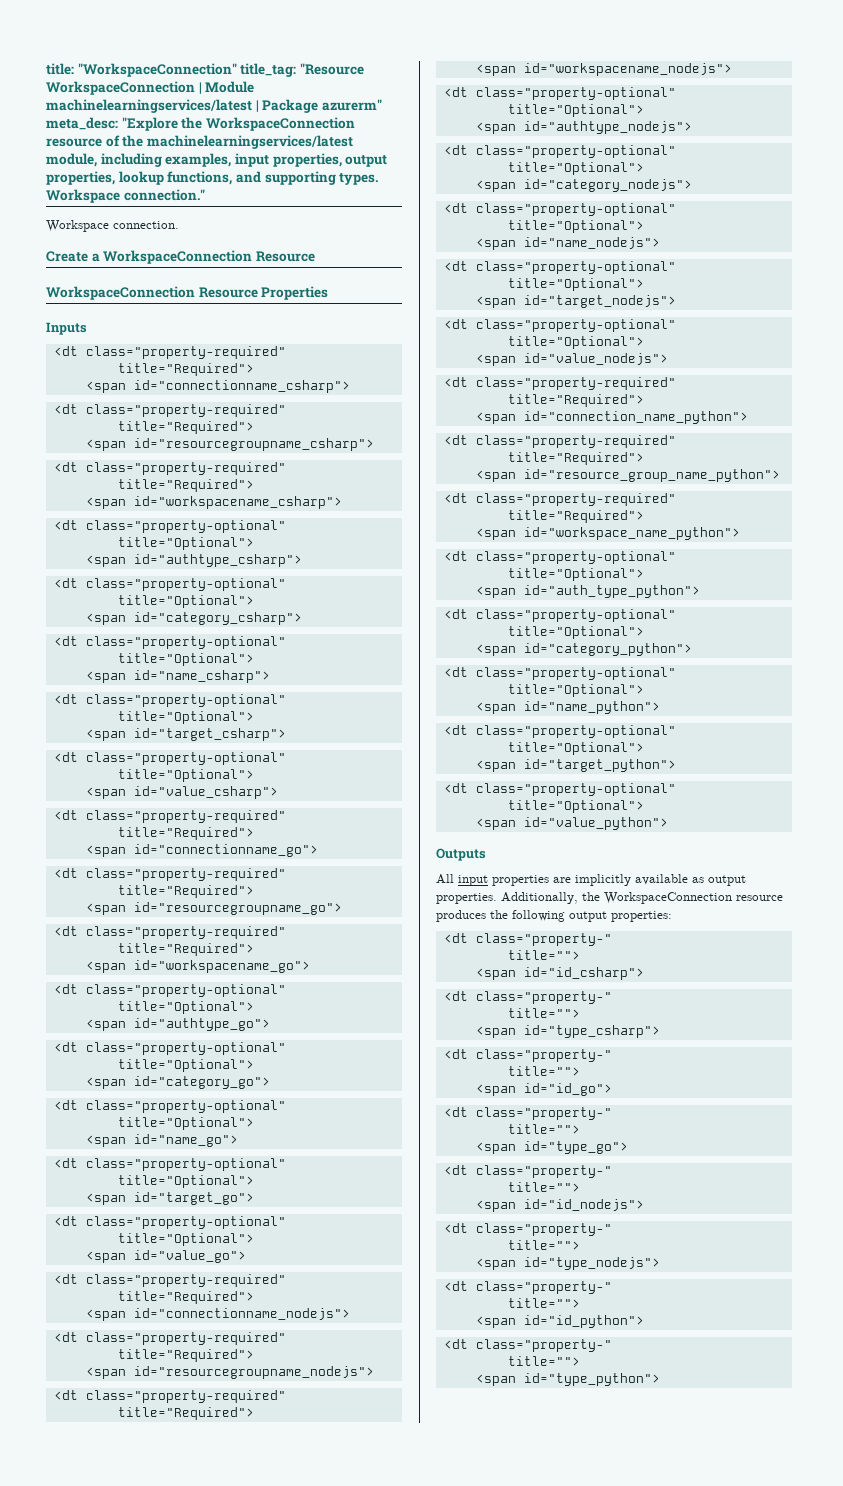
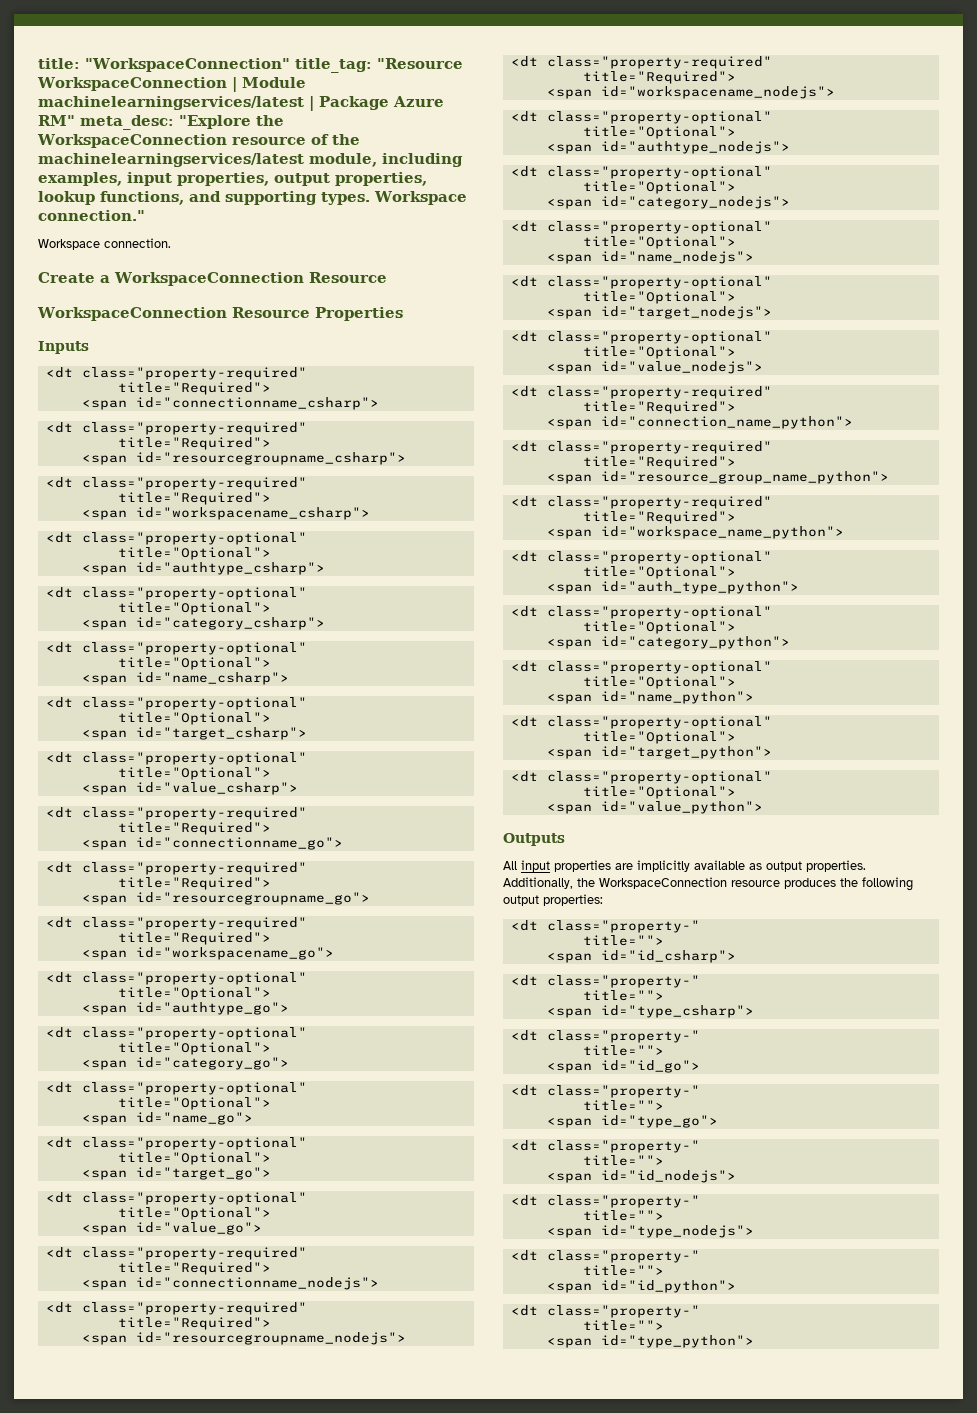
- title: "WorkspaceConnection" title_tag: "Resource WorkspaceConnection | Module machinelearningservices/latest | Package azurerm" meta_desc: "Explore the WorkspaceConnection resource of the machinelearningservices/latest module, including examples, input properties, output properties, lookup functions, and supporting types.
+ title: "WorkspaceConnection" title_tag: "Resource WorkspaceConnection | Module machinelearningservices/latest | Package Azure RM" meta_desc: "Explore the WorkspaceConnection resource of the machinelearningservices/latest module, including examples, input properties, output properties, lookup functions, and supporting types.

